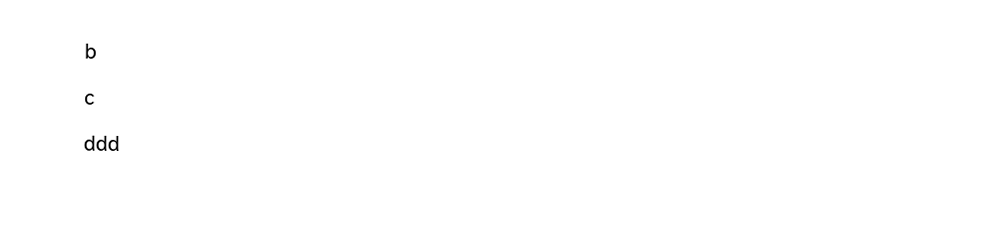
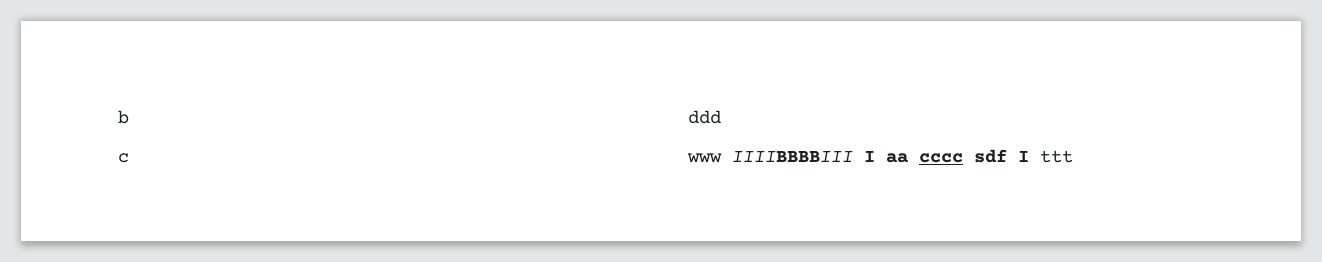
+ www IIIIBBBBIII I aa cccc sdf I ttt

